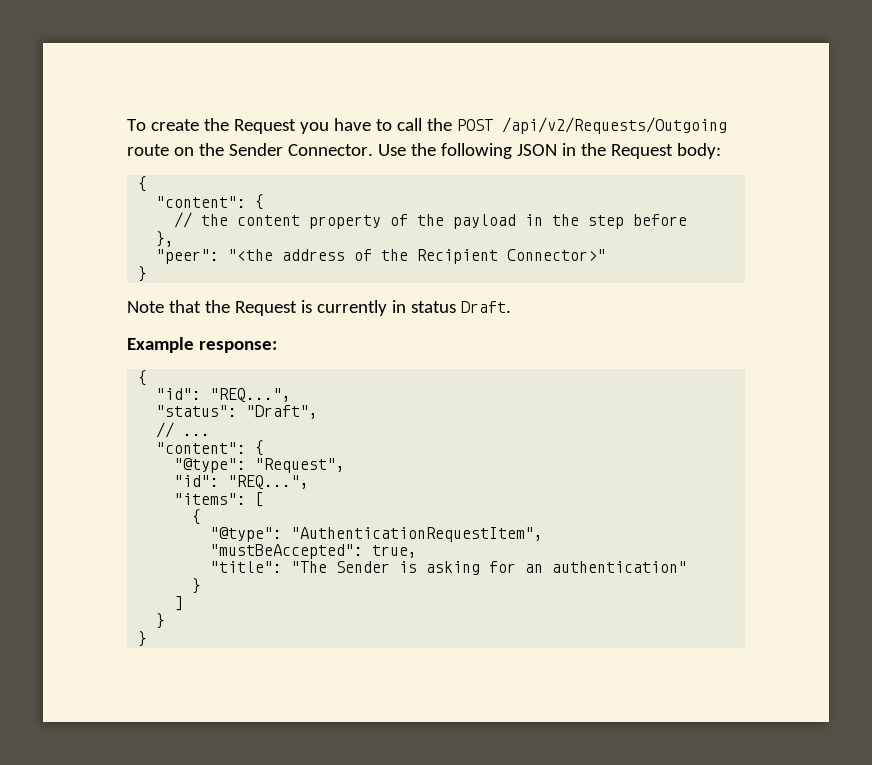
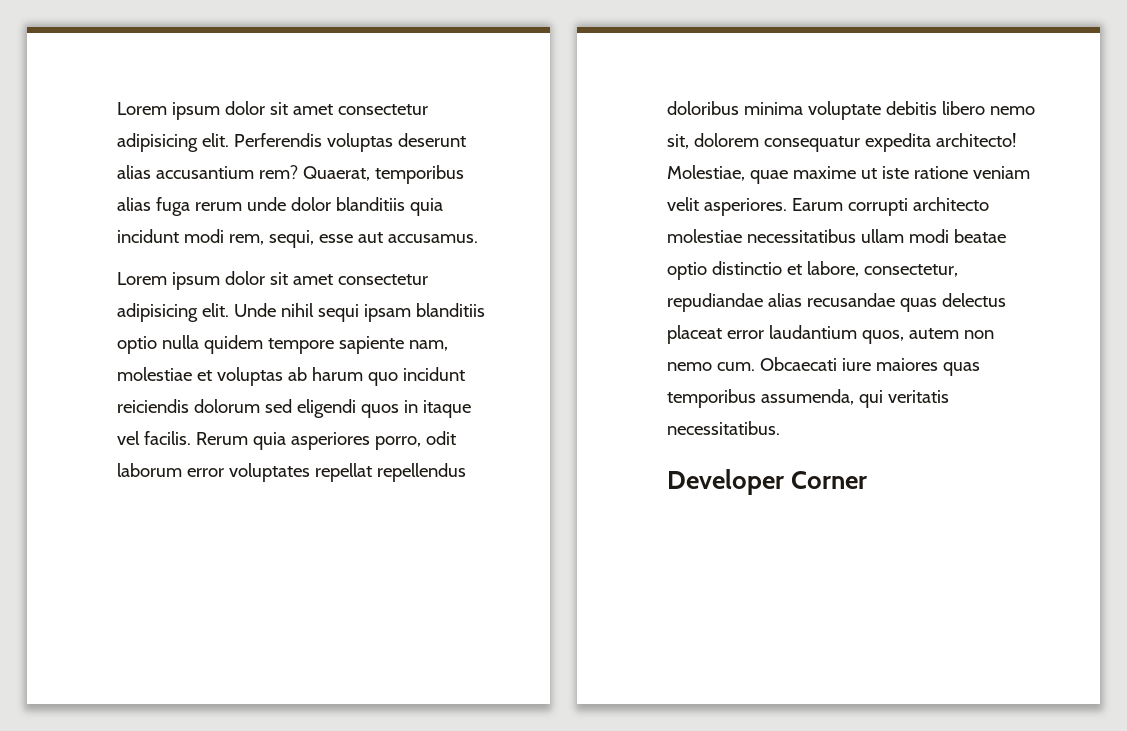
- To create the Request you have to call the POST /api/v2/Requests/Outgoing route on the Sender Connector. Use the following JSON in the Request body:
- {
- "content": {
- // the content property of the payload in the step before
- },
- "peer": "<the address of the Recipient Connector>"
- }
- Note that the Request is currently in status Draft.
- Example response:
- {
- "id": "REQ...",
- "status": "Draft",
- // ...
- "content": {
- "@type": "Request",
- "id": "REQ...",
- "items": [
- {
- "@type": "AuthenticationRequestItem",
- "mustBeAccepted": true,
- "title": "The Sender is asking for an authentication"
- }
- ]
- }
- }
+ Lorem ipsum dolor sit amet consectetur adipisicing elit. Perferendis voluptas deserunt alias accusantium rem? Quaerat, temporibus alias fuga rerum unde dolor blanditiis quia incidunt modi rem, sequi, esse aut accusamus.
+ Lorem ipsum dolor sit amet consectetur adipisicing elit. Unde nihil sequi ipsam blanditiis optio nulla quidem tempore sapiente nam, molestiae et voluptas ab harum quo incidunt reiciendis dolorum sed eligendi quos in itaque vel facilis. Rerum quia asperiores porro, odit laborum error voluptates repellat repellendus doloribus minima voluptate debitis libero nemo sit, dolorem consequatur expedita architecto! Molestiae, quae maxime ut iste ratione veniam velit asperiores. Earum corrupti architecto molestiae necessitatibus ullam modi beatae optio distinctio et labore, consectetur, repudiandae alias recusandae quas delectus placeat error laudantium quos, autem non nemo cum. Obcaecati iure maiores quas temporibus assumenda, qui veritatis necessitatibus.
+ Developer Corner

